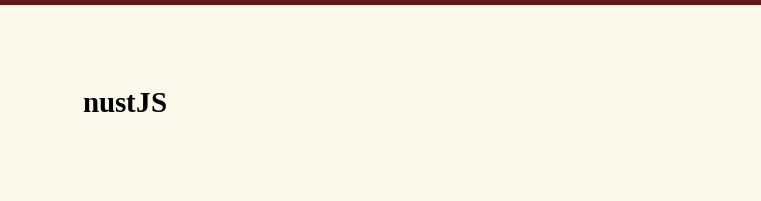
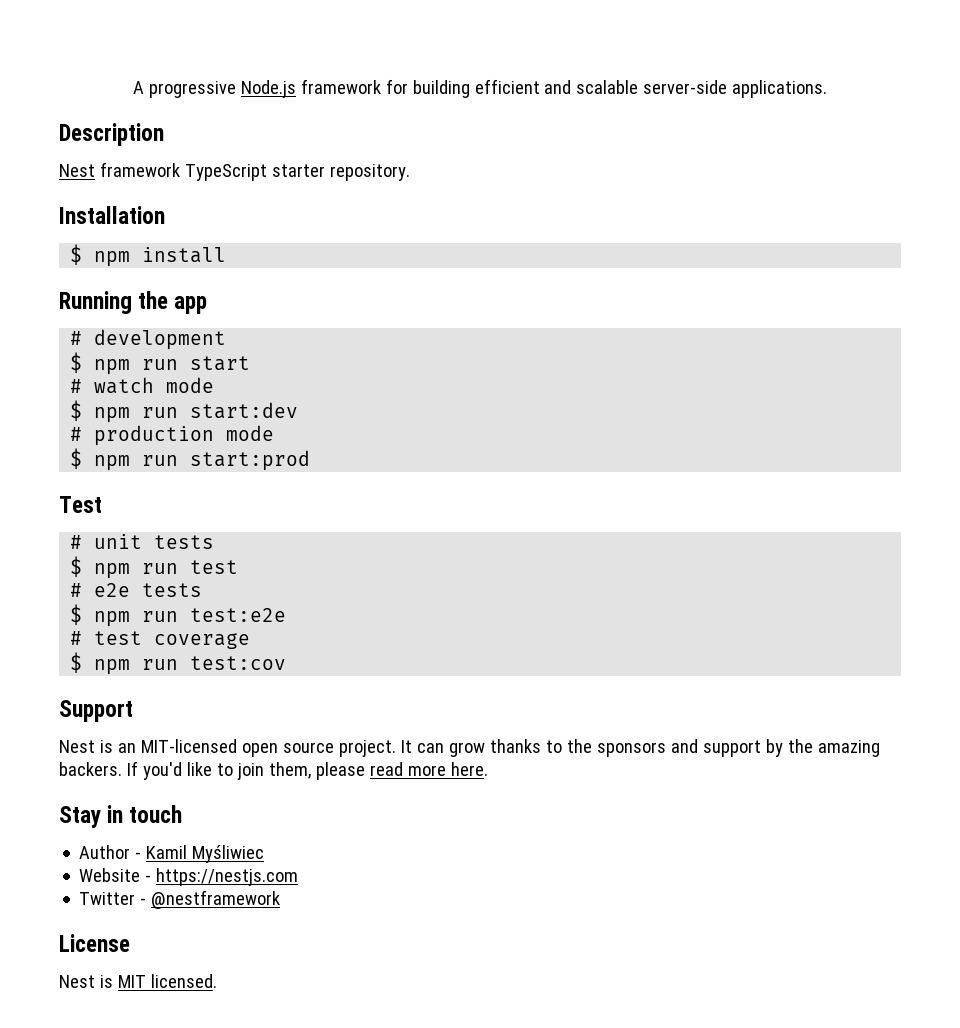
- nustJS
+ A progressive Node.js framework for building efficient and scalable server-side applications.
+ Description
+ Nest framework TypeScript starter repository.
+ Installation
+ $ npm install
+ Running the app
+ # development
+ $ npm run start
+ # watch mode
+ $ npm run start:dev
+ # production mode
+ $ npm run start:prod
+ Test
+ # unit tests
+ $ npm run test
+ # e2e tests
+ $ npm run test:e2e
+ # test coverage
+ $ npm run test:cov
+ Support
+ Nest is an MIT-licensed open source project. It can grow thanks to the sponsors and support by the amazing backers. If you'd like to join them, please read more here.
+ Stay in touch
+ Author - Kamil Myśliwiec
+ Website - https://nestjs.com
+ Twitter - @nestframework
+ License
+ Nest is MIT licensed.

